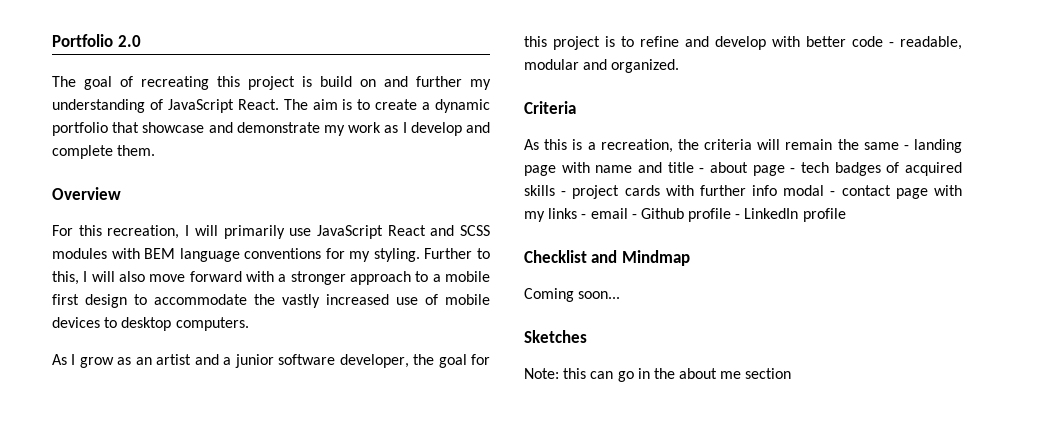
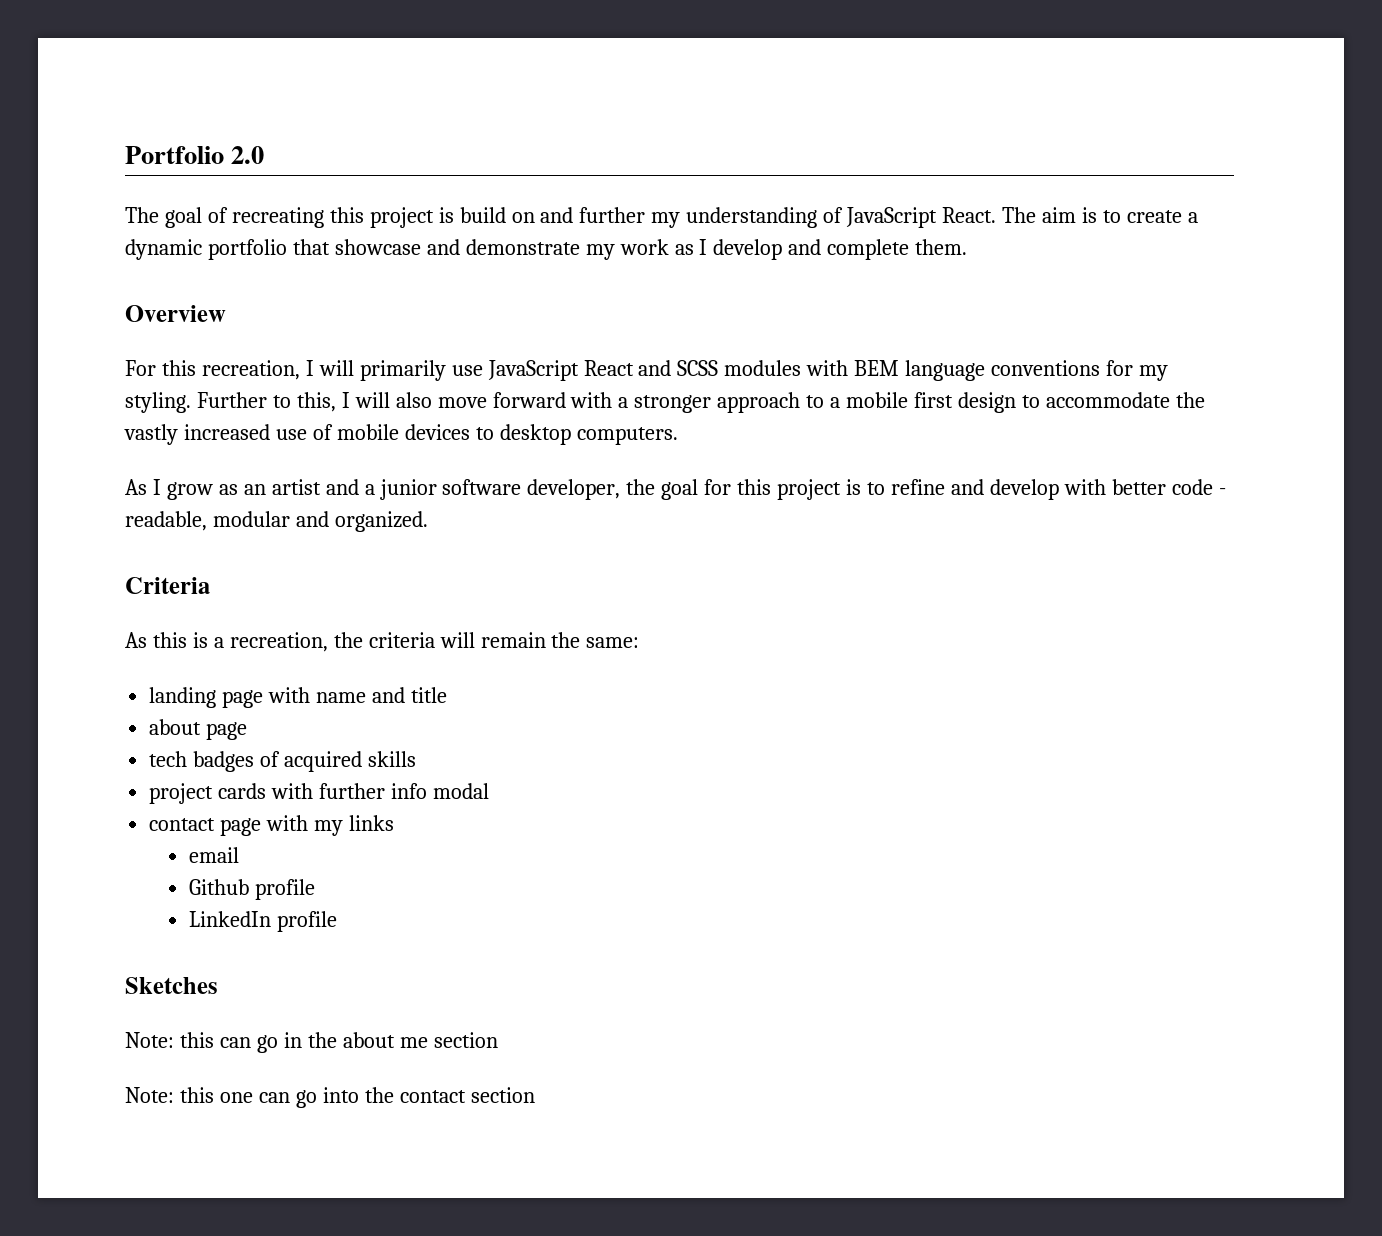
- As this is a recreation, the criteria will remain the same - landing page with name and title - about page - tech badges of acquired skills - project cards with further info modal - contact page with my links - email - Github profile - LinkedIn profile
+ As this is a recreation, the criteria will remain the same:
+ landing page with name and title
+ about page
+ tech badges of acquired skills
+ project cards with further info modal
+ contact page with my links
+ email
+ Github profile
+ LinkedIn profile
- Checklist and Mindmap
- Coming soon...
+ Note: this one can go into the contact section

